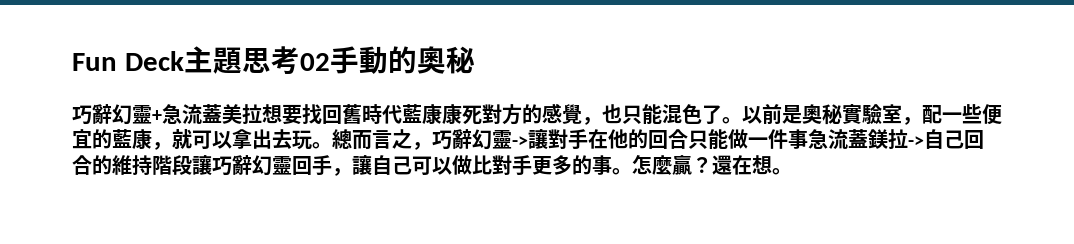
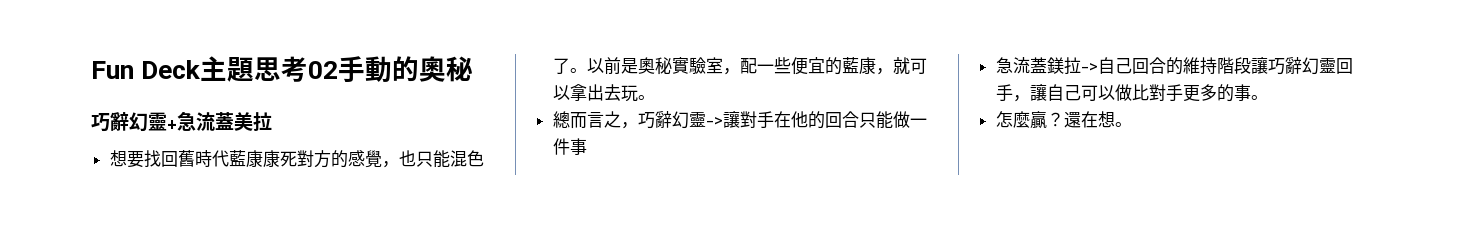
- 巧辭幻靈+急流蓋美拉想要找回舊時代藍康康死對方的感覺，也只能混色了。
+ 巧辭幻靈+急流蓋美拉
+ 想要找回舊時代藍康康死對方的感覺，也只能混色了。
- 以前是奧秘實驗室，配一些便宜的藍康，就可以拿出去玩。總而言之，巧辭幻靈->讓對手在他的回合只能做一件事急流蓋鎂拉->自己回合的維持階段讓巧辭幻靈回手，讓自己可以做比對手更多的事。怎麼贏？
+ 以前是奧秘實驗室，配一些便宜的藍康，就可以拿出去玩。
+ 總而言之，巧辭幻靈->讓對手在他的回合只能做一件事
+ 急流蓋鎂拉->自己回合的維持階段讓巧辭幻靈回手，讓自己可以做比對手更多的事。
+ 怎麼贏？

